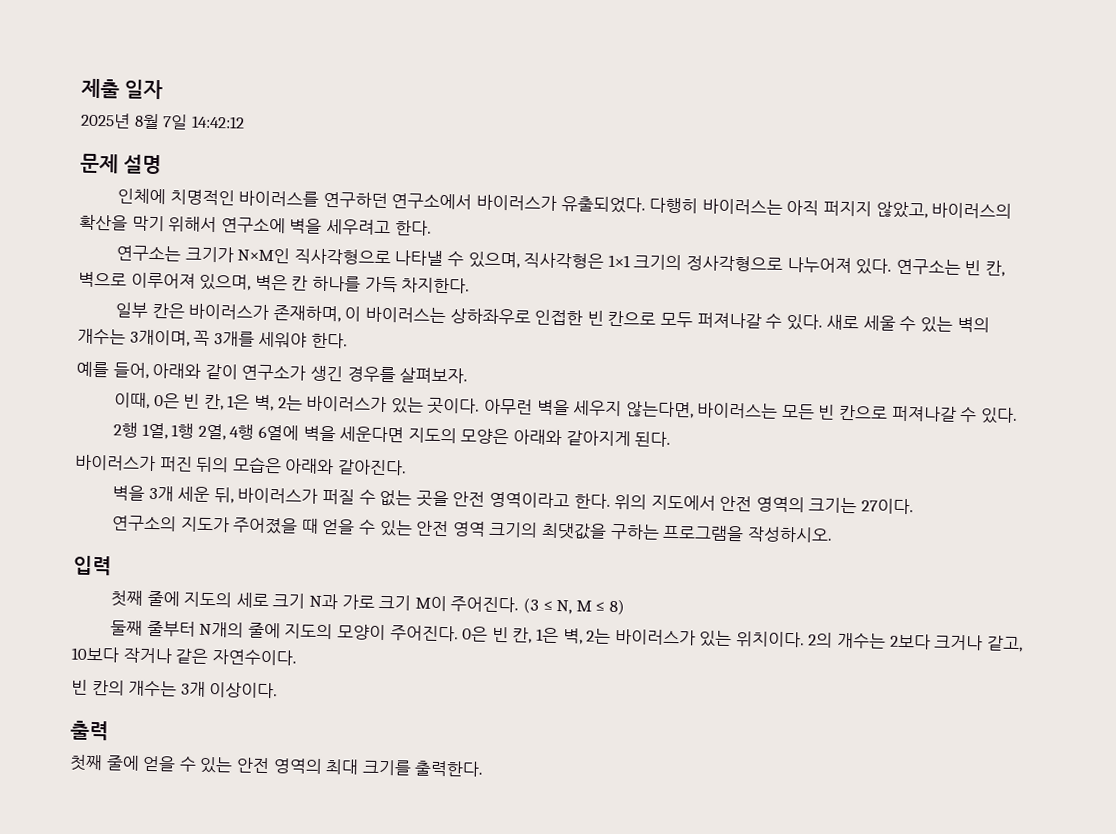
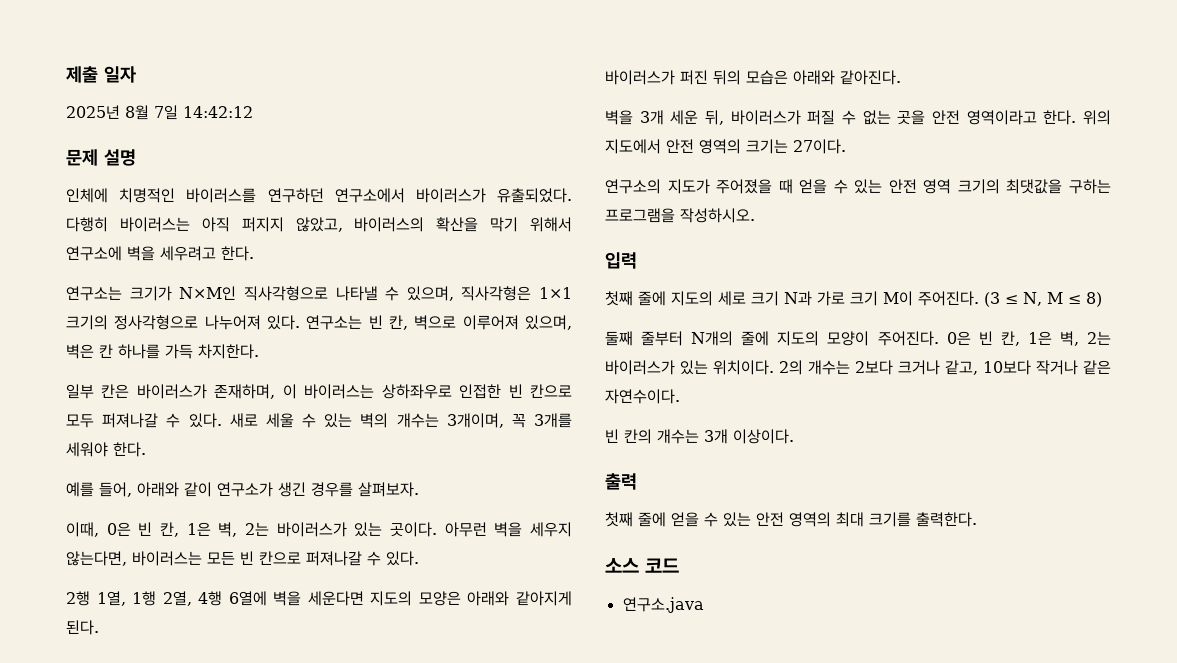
+ 소스 코드
+ 연구소.java

